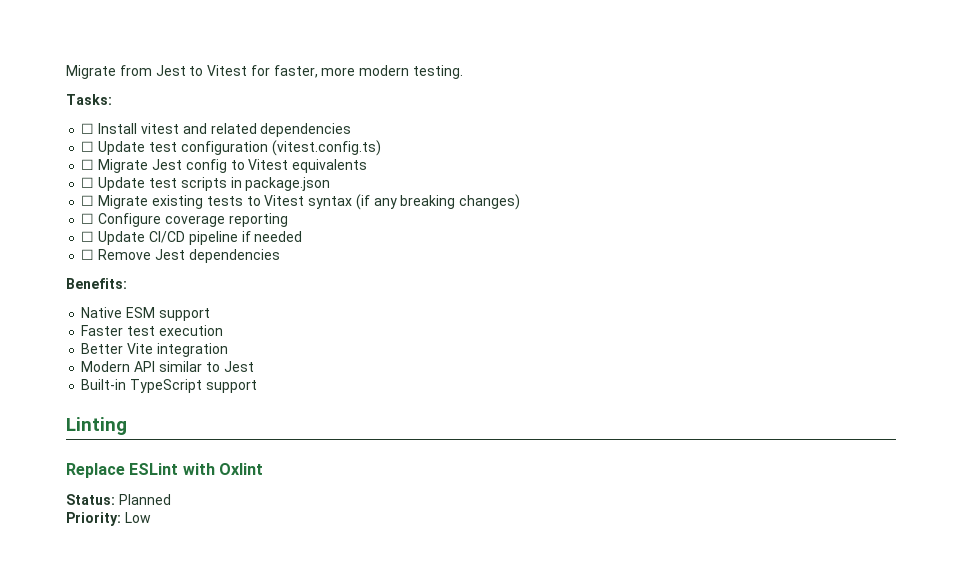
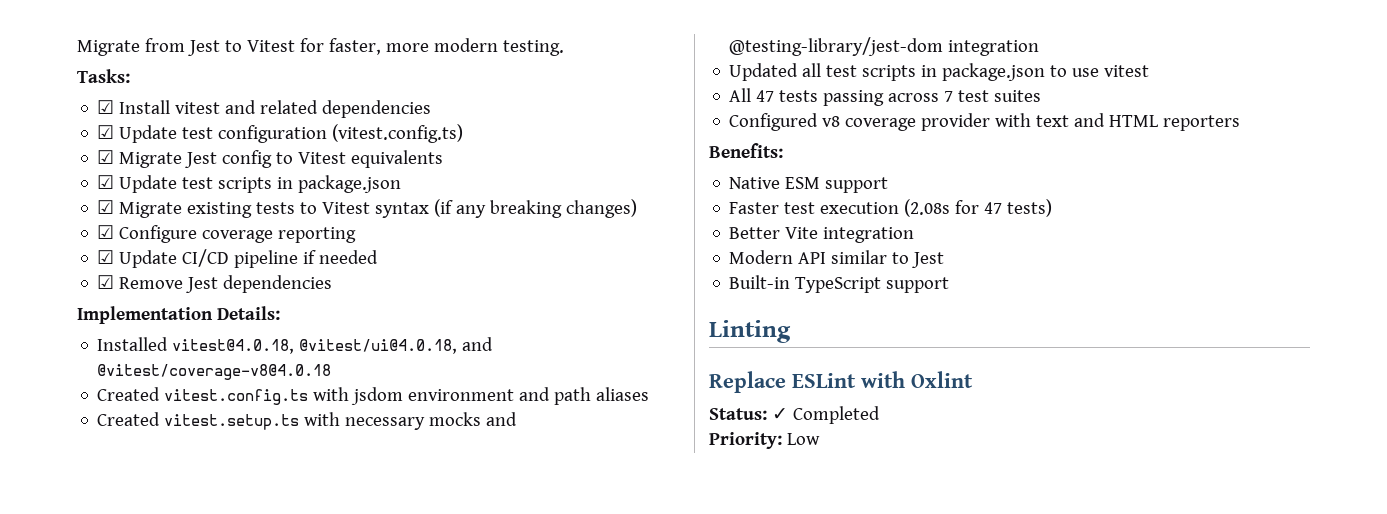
- ☐ Install vitest and related dependencies
+ ☑ Install vitest and related dependencies
- ☐ Update test configuration (vitest.config.ts)
+ ☑ Update test configuration (vitest.config.ts)
- ☐ Migrate Jest config to Vitest equivalents
+ ☑ Migrate Jest config to Vitest equivalents
- ☐ Update test scripts in package.json
+ ☑ Update test scripts in package.json
- ☐ Migrate existing tests to Vitest syntax (if any breaking changes)
+ ☑ Migrate existing tests to Vitest syntax (if any breaking changes)
- ☐ Configure coverage reporting
+ ☑ Configure coverage reporting
- ☐ Update CI/CD pipeline if needed
+ ☑ Update CI/CD pipeline if needed
- ☐ Remove Jest dependencies
+ ☑ Remove Jest dependencies
+ Implementation Details:
+ Installed vitest@4.0.18, @vitest/ui@4.0.18, and @vitest/coverage-v8@4.0.18
+ Created vitest.config.ts with jsdom environment and path aliases
+ Created vitest.setup.ts with necessary mocks and @testing-library/jest-dom integration
+ Updated all test scripts in package.json to use vitest
+ All 47 tests passing across 7 test suites
+ Configured v8 coverage provider with text and HTML reporters
- Faster test execution
+ Faster test execution (2.08s for 47 tests)
- Status: Planned
+ Status: ✓ Completed

